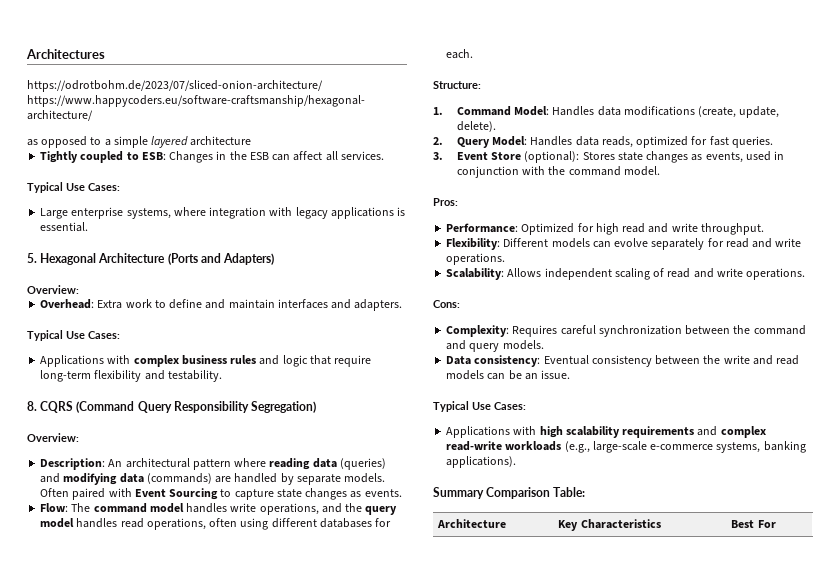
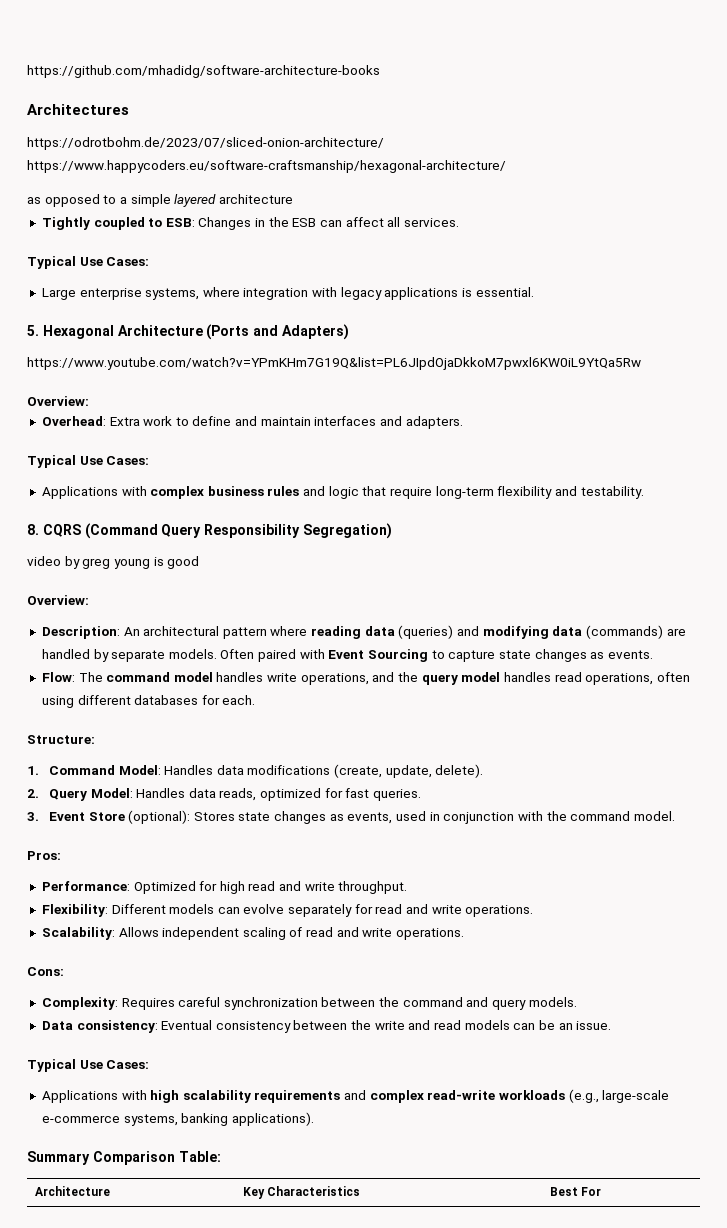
+ https://github.com/mhadidg/software-architecture-books
+ https://www.youtube.com/watch?v=YPmKHm7G19Q&list=PL6JIpdOjaDkkoM7pwxl6KW0iL9YtQa5Rw
+ video by greg young is good

